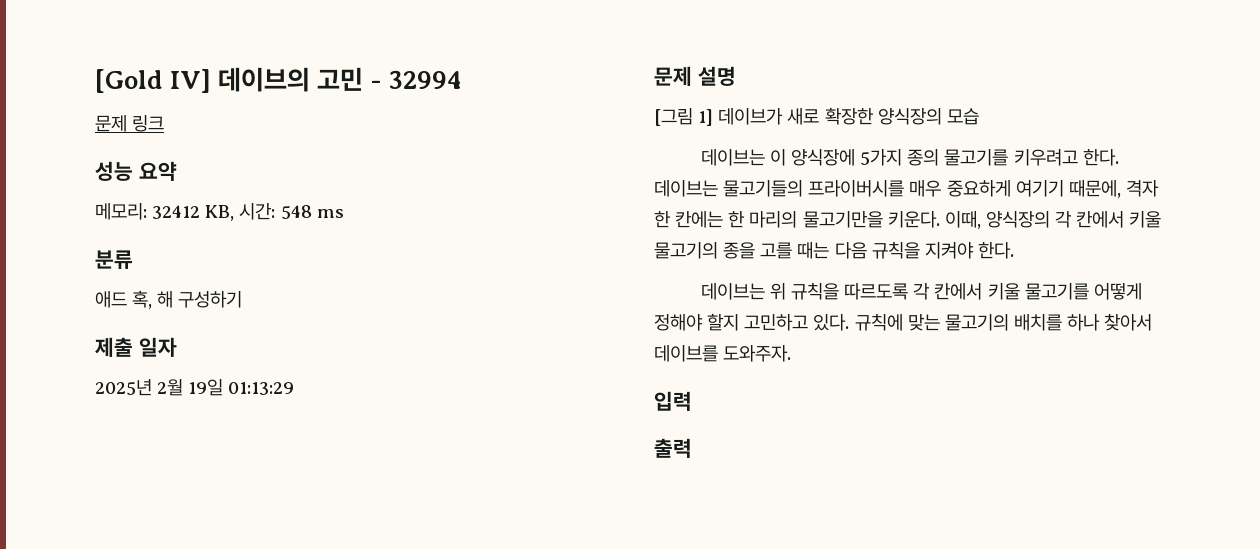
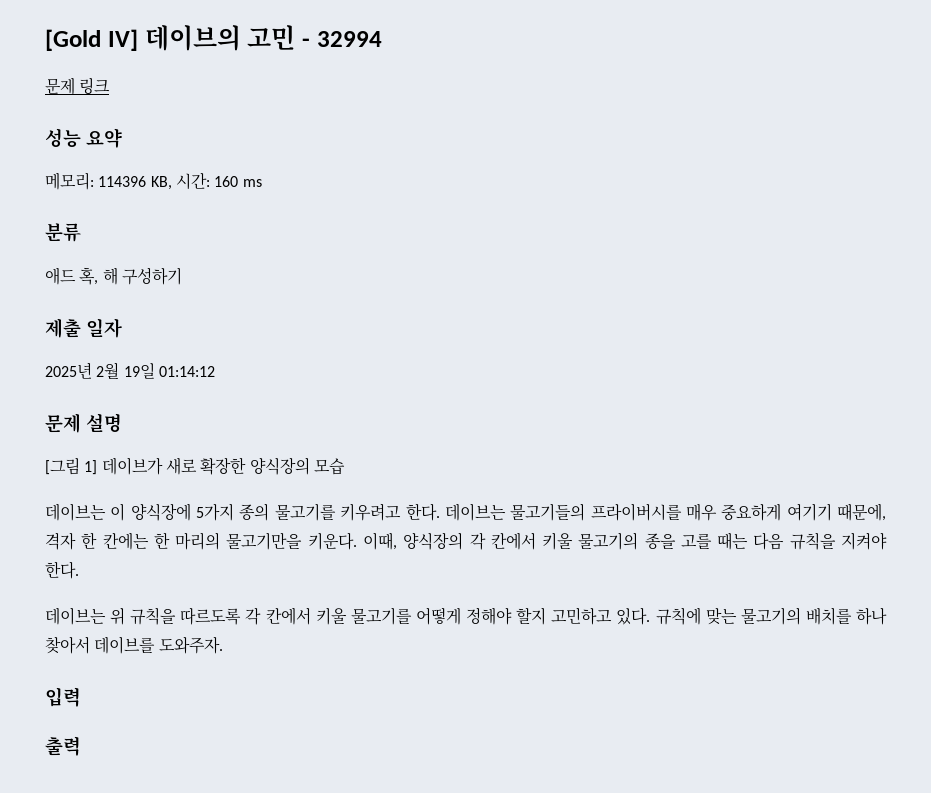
- 메모리: 32412 KB, 시간: 548 ms
+ 메모리: 114396 KB, 시간: 160 ms
- 2025년 2월 19일 01:13:29
+ 2025년 2월 19일 01:14:12

